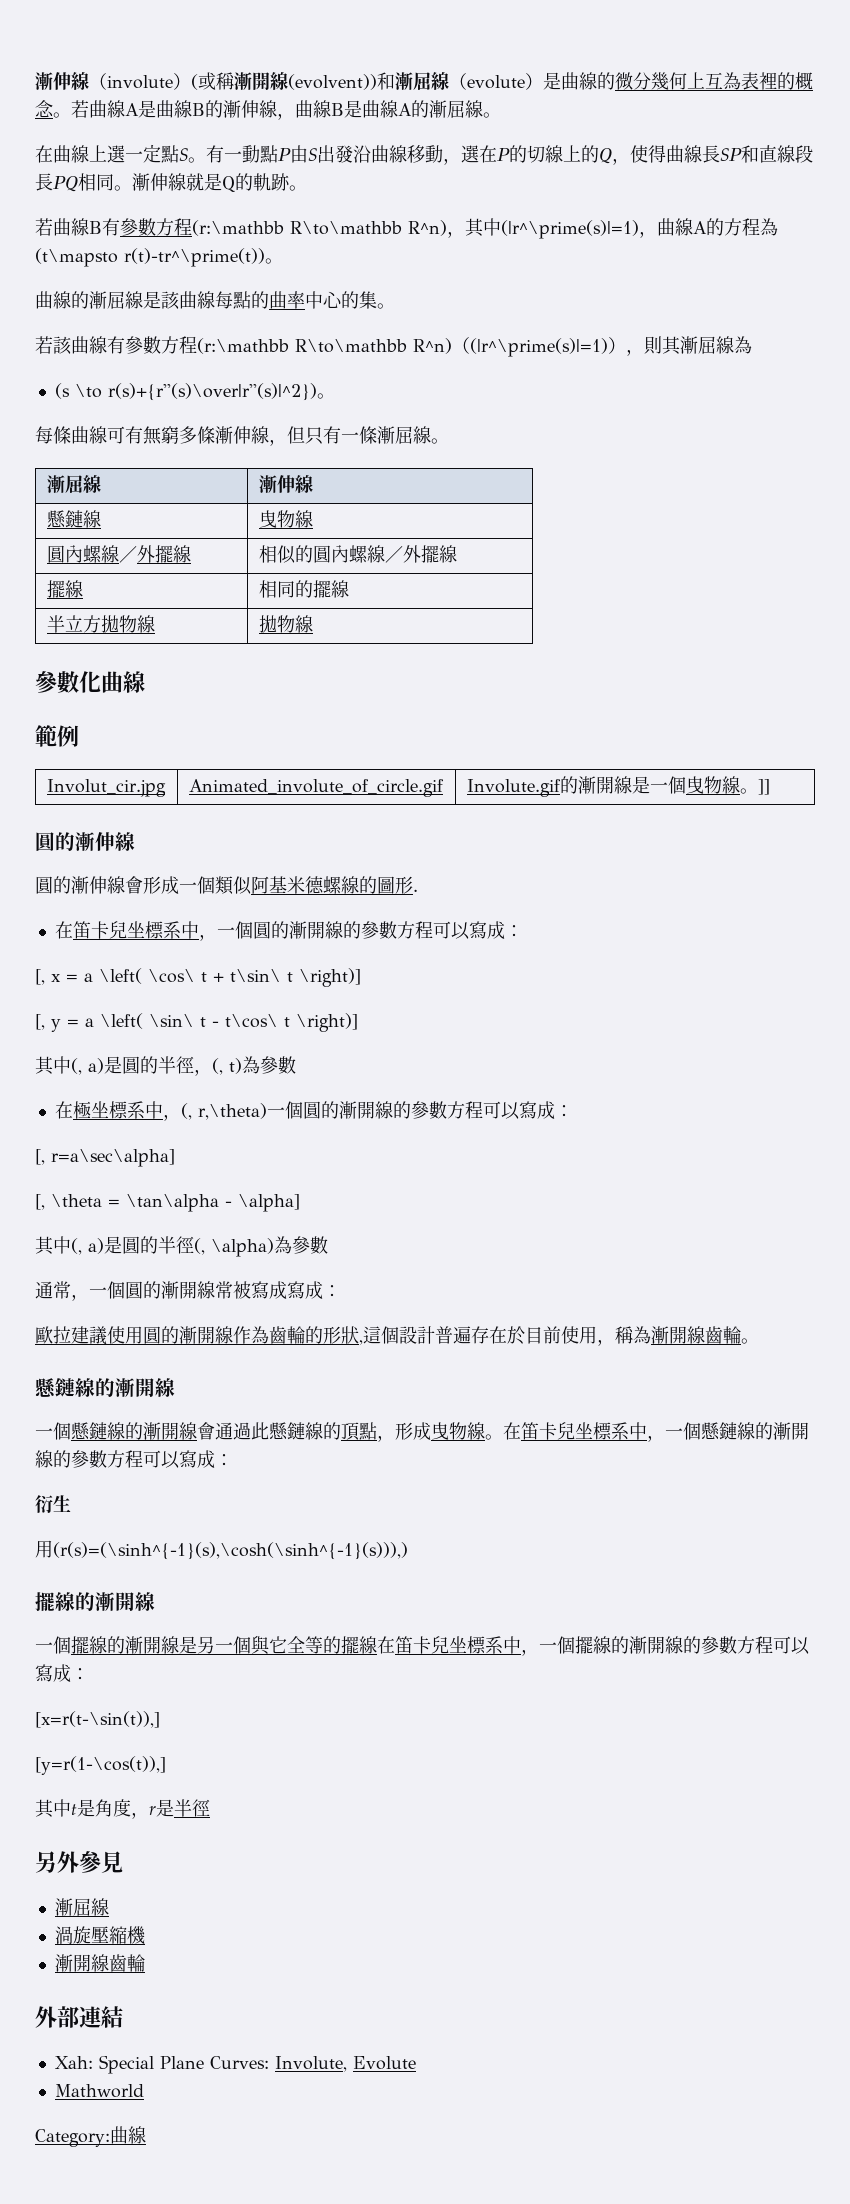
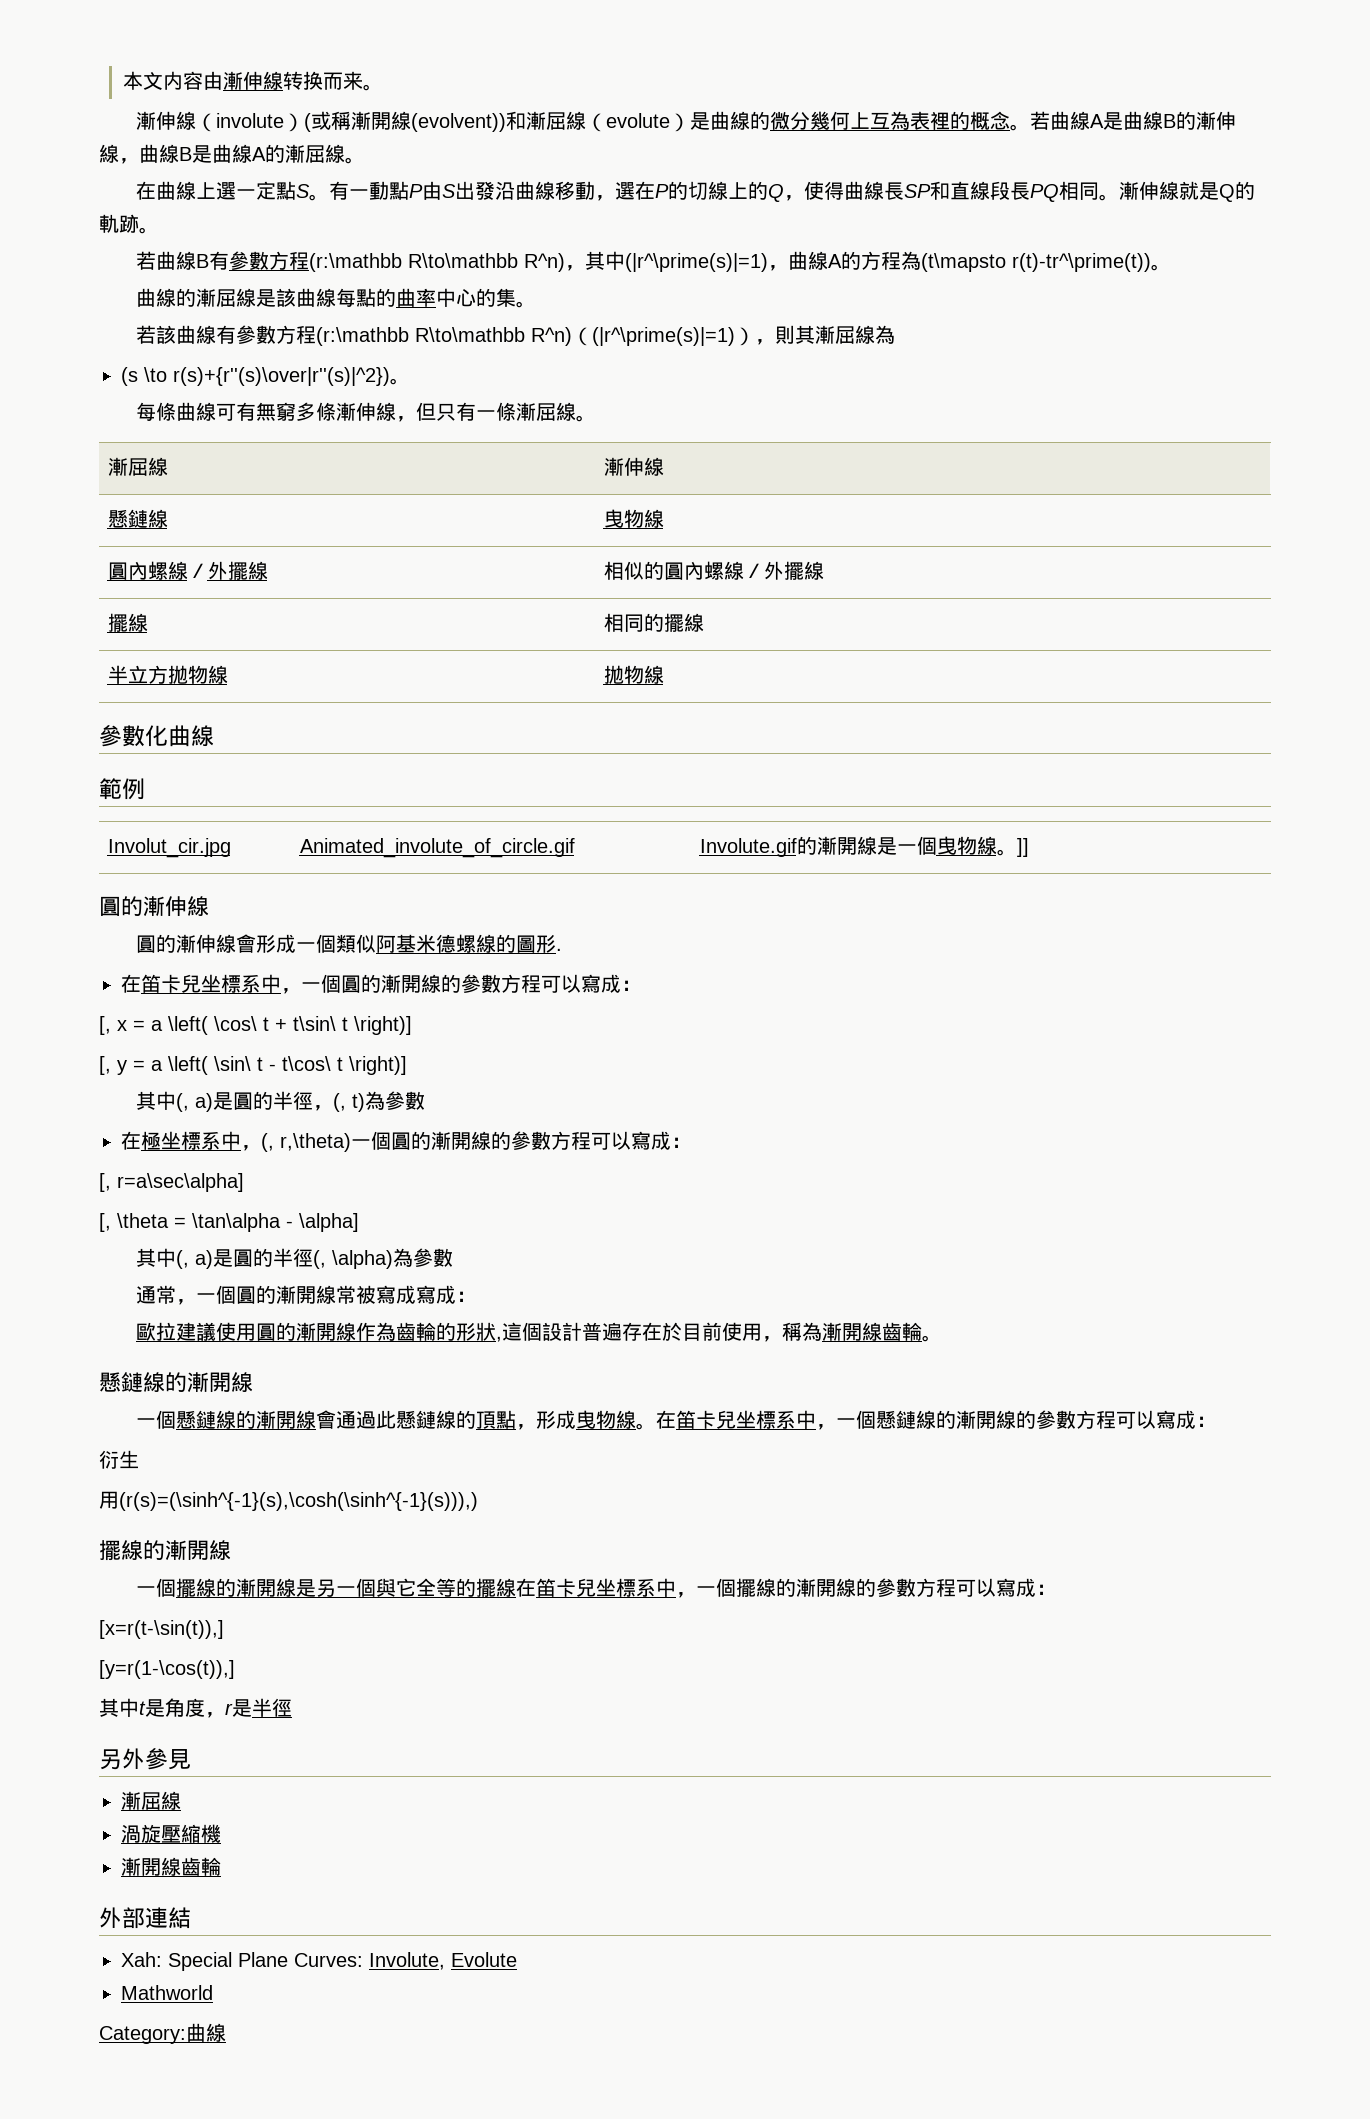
+ 本文内容由漸伸線转换而来。

